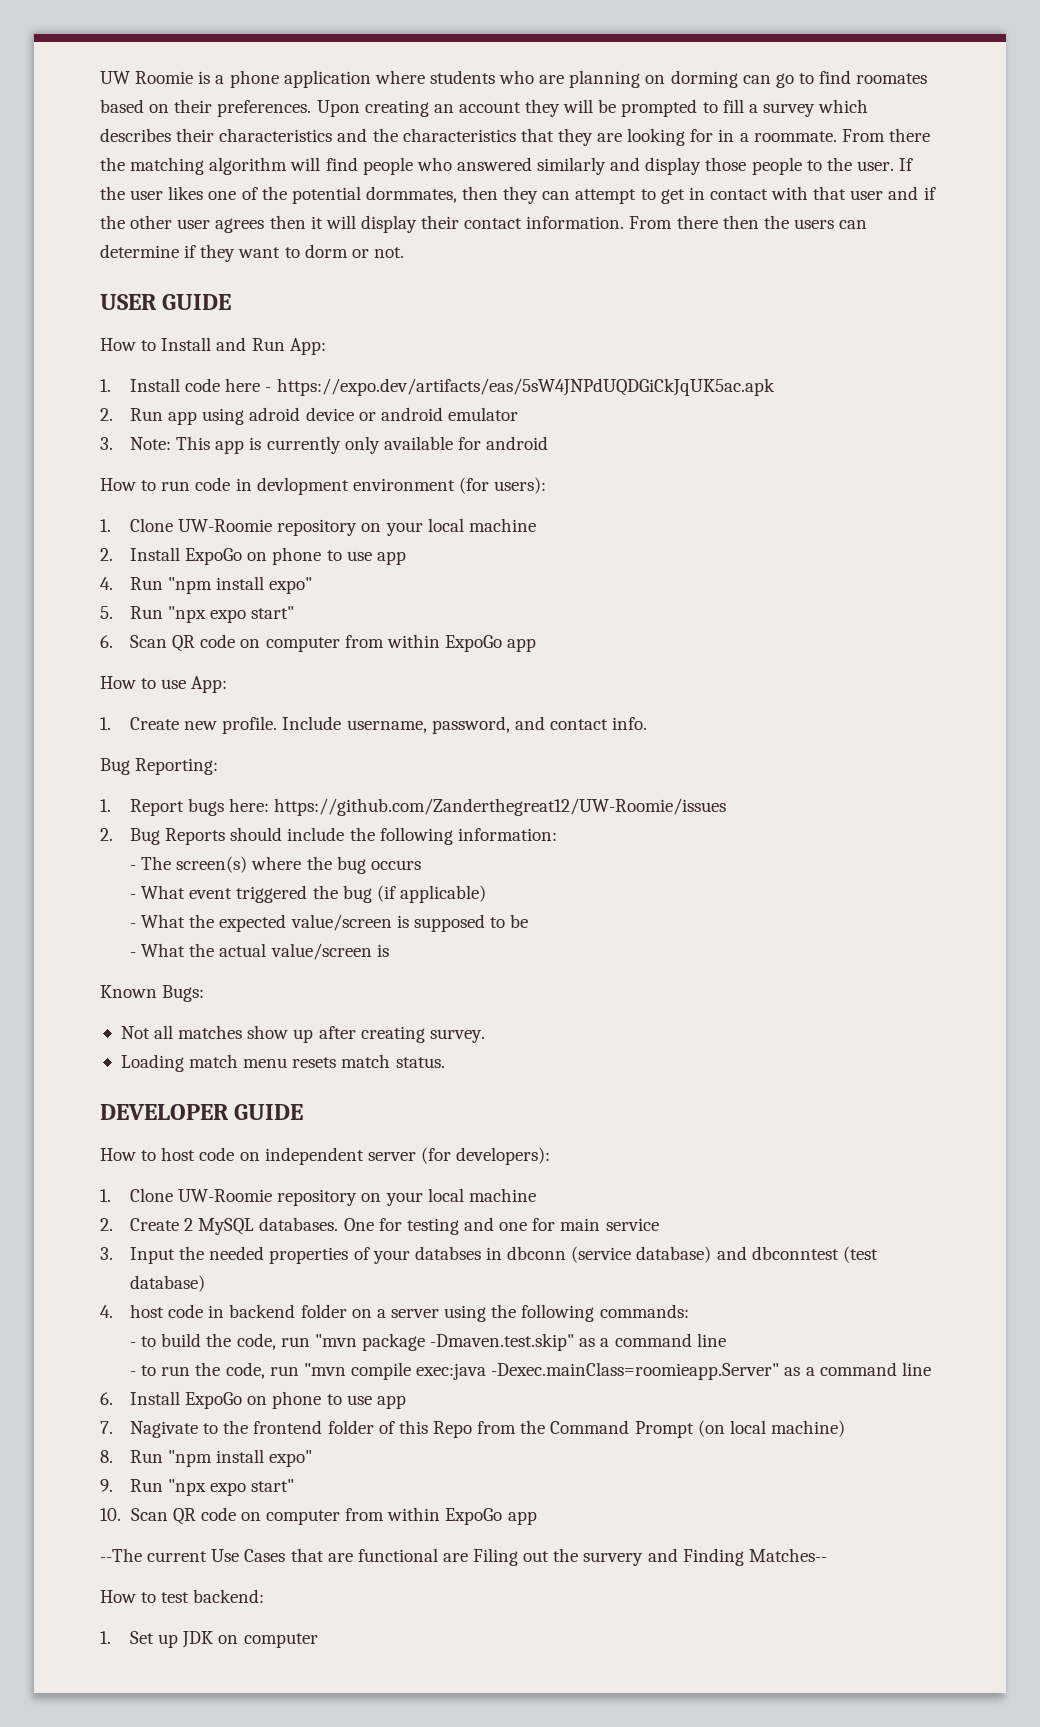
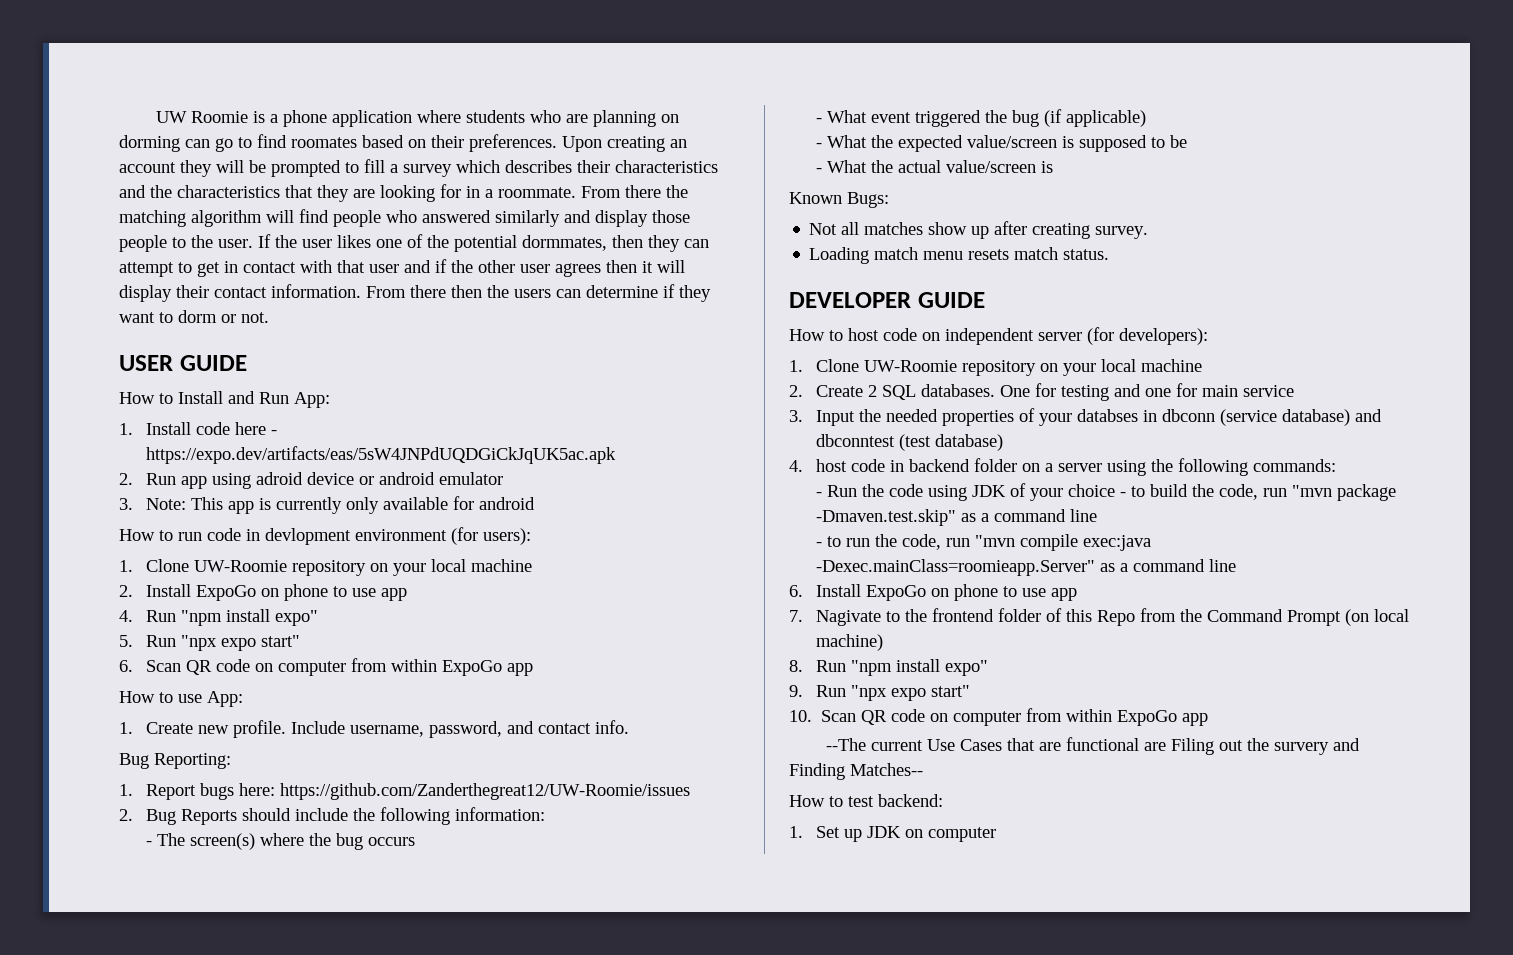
- 2. Create 2 MySQL databases.
+ 2. Create 2 SQL databases.
- - to build the code, run "mvn package -Dmaven.test.skip" as a command line
+ - Run the code using JDK of your choice - to build the code, run "mvn package -Dmaven.test.skip" as a command line

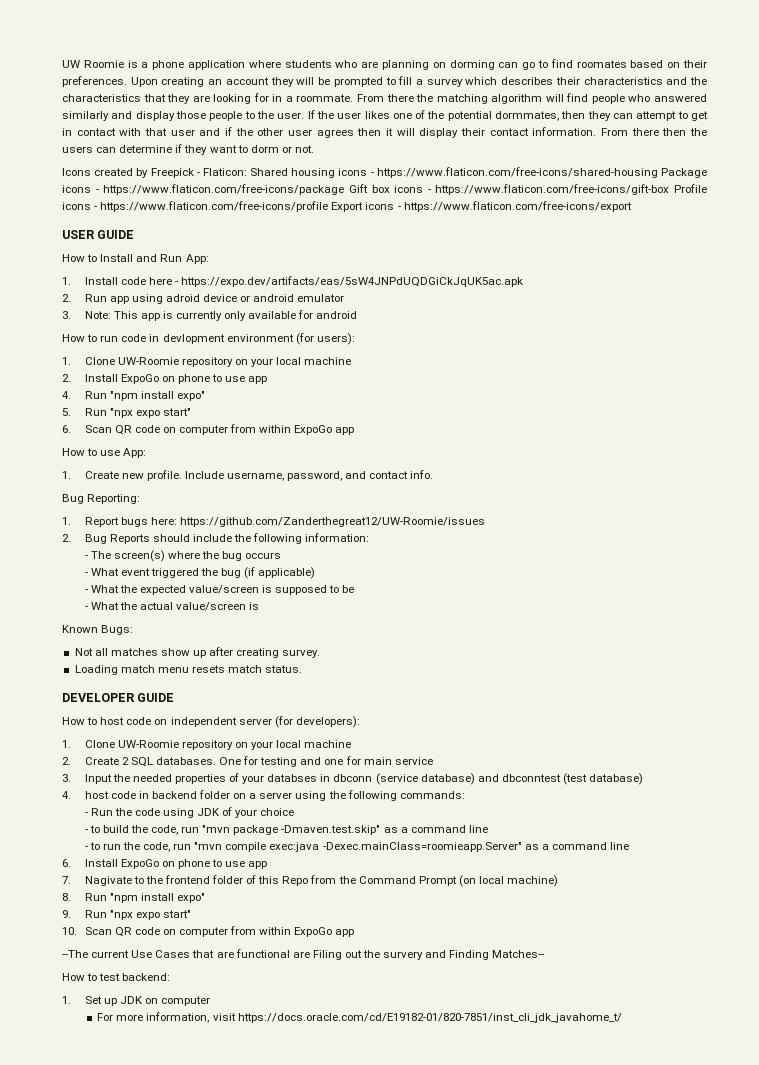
+ Icons created by Freepick - Flaticon: Shared housing icons - https://www.flaticon.com/free-icons/shared-housing Package icons - https://www.flaticon.com/free-icons/package Gift box icons - https://www.flaticon.com/free-icons/gift-box Profile icons - https://www.flaticon.com/free-icons/profile Export icons - https://www.flaticon.com/free-icons/export
- - Run the code using JDK of your choice - to build the code, run "mvn package -Dmaven.test.skip" as a command line
+ - Run the code using JDK of your choice
+ - to build the code, run "mvn package -Dmaven.test.skip" as a command line
+ For more information, visit https://docs.oracle.com/cd/E19182-01/820-7851/inst_cli_jdk_javahome_t/

